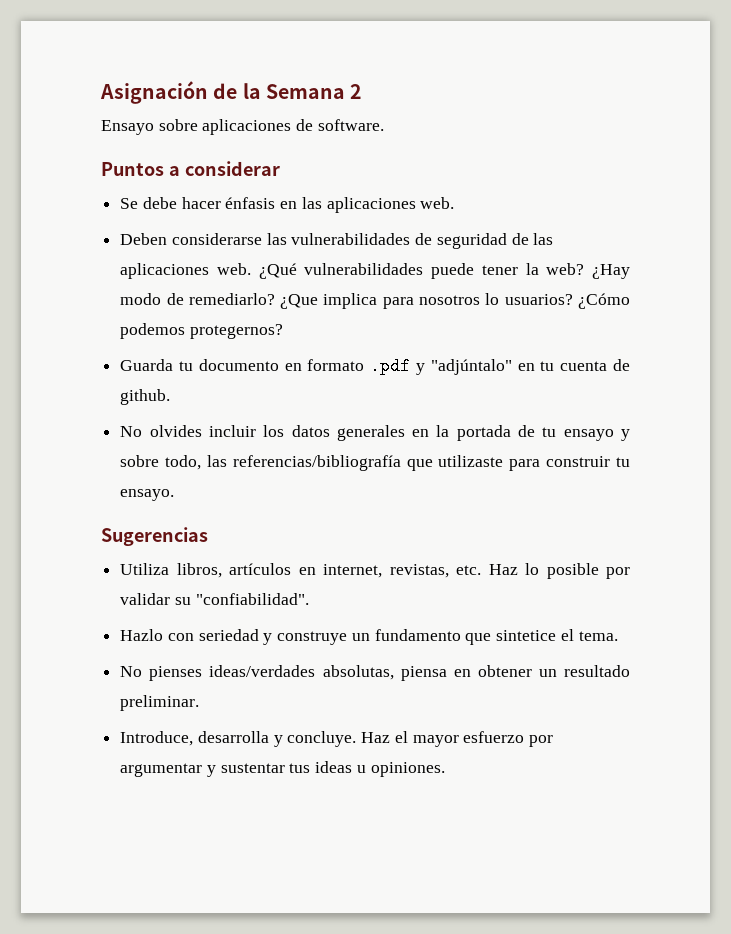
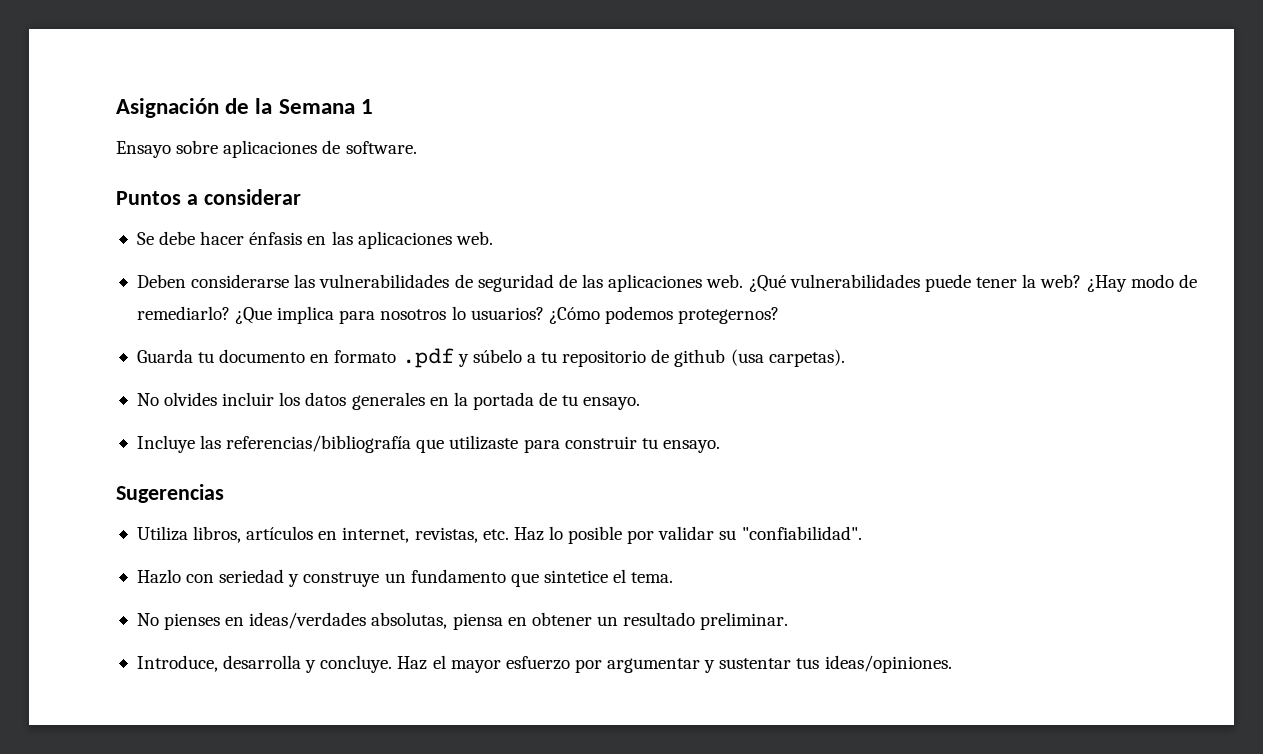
- Asignación de la Semana 2
+ Asignación de la Semana 1
- Guarda tu documento en formato .pdf y "adjúntalo" en tu cuenta de github.
+ Guarda tu documento en formato .pdf y súbelo a tu repositorio de github (usa carpetas).
- No olvides incluir los datos generales en la portada de tu ensayo y sobre todo, las referencias/bibliografía que utilizaste para construir tu ensayo.
+ No olvides incluir los datos generales en la portada de tu ensayo.
+ Incluye las referencias/bibliografía que utilizaste para construir tu ensayo.
- No pienses ideas/verdades absolutas, piensa en obtener un resultado preliminar.
+ No pienses en ideas/verdades absolutas, piensa en obtener un resultado preliminar.
- Haz el mayor esfuerzo por argumentar y sustentar tus ideas u opiniones.
+ Haz el mayor esfuerzo por argumentar y sustentar tus ideas/opiniones.

